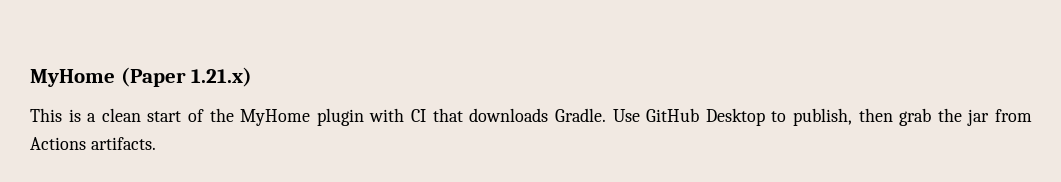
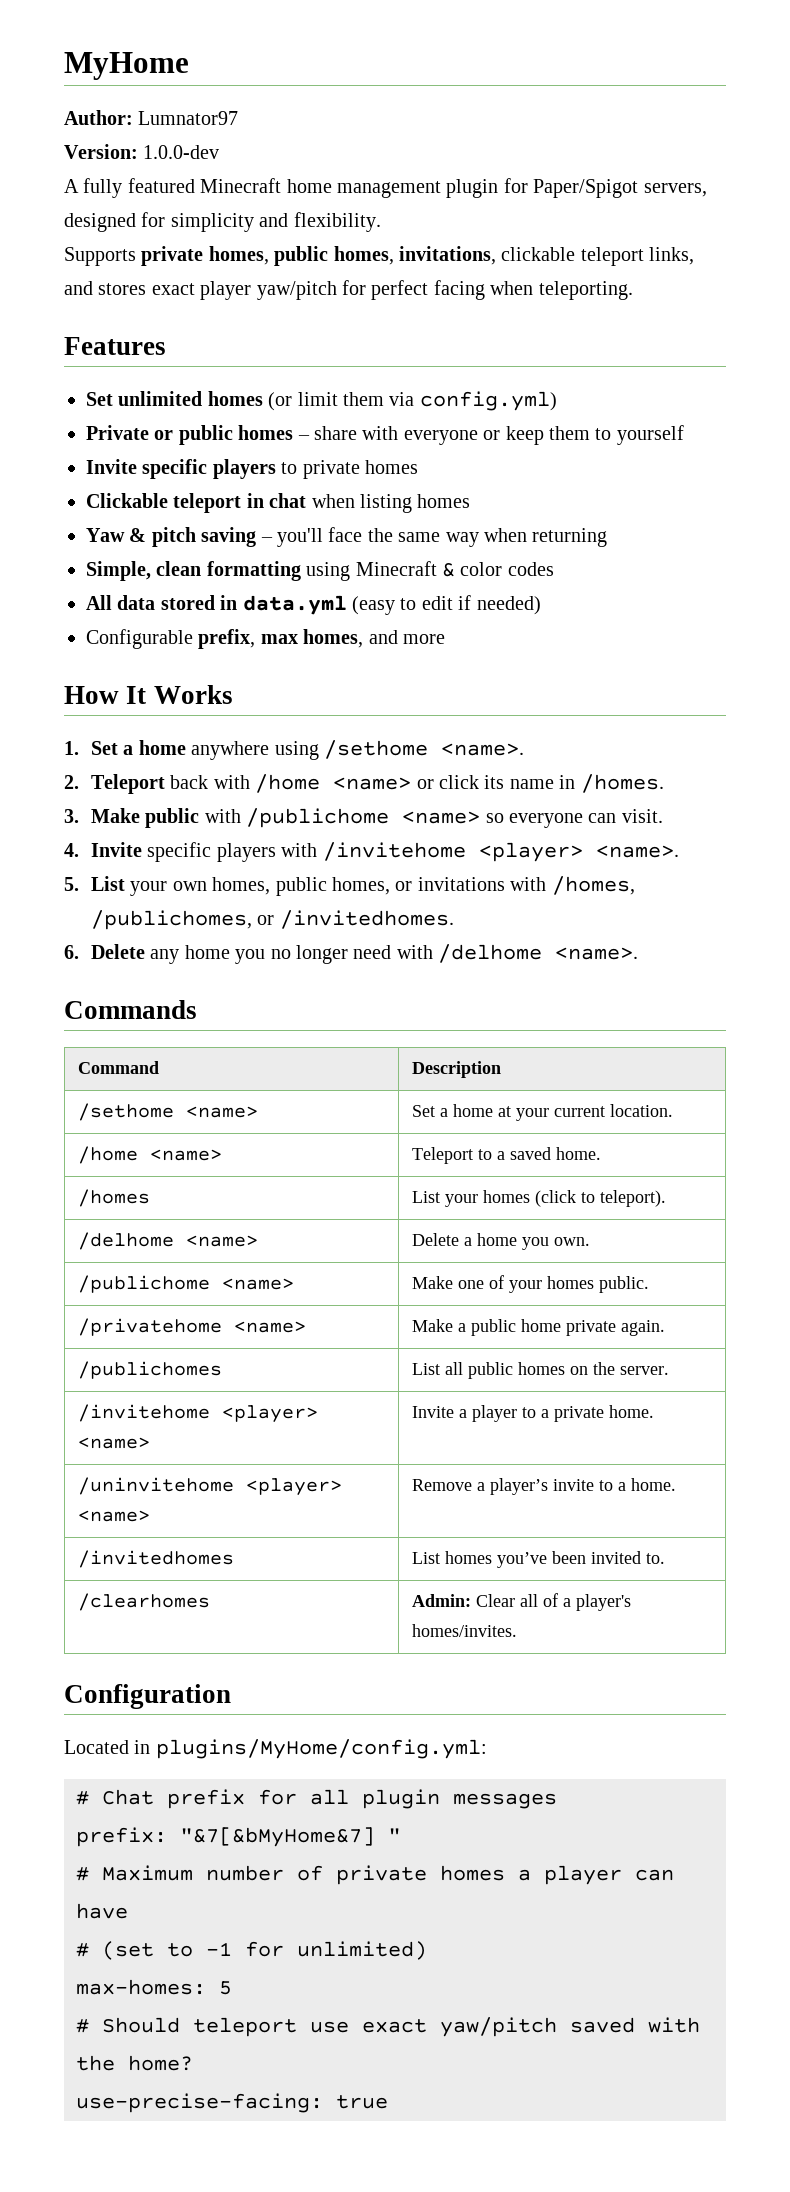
- MyHome (Paper 1.21.x)
- This is a clean start of the MyHome plugin with CI that downloads Gradle. Use GitHub Desktop to publish, then grab the jar from Actions artifacts.
+ MyHome
+ Author: Lumnator97
+ Version: 1.0.0-dev
+ A fully featured Minecraft home management plugin for Paper/Spigot servers, designed for simplicity and flexibility.
+ Supports private homes, public homes, invitations, clickable teleport links, and stores exact player yaw/pitch for perfect facing when teleporting.
+ Features
+ Set unlimited homes (or limit them via config.yml)
+ Private or public homes – share with everyone or keep them to yourself
+ Invite specific players to private homes
+ Clickable teleport in chat when listing homes
+ Yaw & pitch saving – you'll face the same way when returning
+ Simple, clean formatting using Minecraft & color codes
+ All data stored in data.yml (easy to edit if needed)
+ Configurable prefix, max homes, and more
+ How It Works
+ 1. Set a home anywhere using /sethome <name>.
+ 2. Teleport back with /home <name> or click its name in /homes.
+ 3. Make public with /publichome <name> so everyone can visit.
+ 4. Invite specific players with /invitehome <player> <name>.
+ 5. List your own homes, public homes, or invitations with /homes, /publichomes, or /invitedhomes.
+ 6. Delete any home you no longer need with /delhome <name>.
+ Commands
+ Command | Description
+ /sethome <name> | Set a home at your current location.
+ /home <name> | Teleport to a saved home.
+ /homes | List your homes (click to teleport).
+ /delhome <name> | Delete a home you own.
+ /publichome <name> | Make one of your homes public.
+ /privatehome <name> | Make a public home private again.
+ /publichomes | List all public homes on the server.
+ /invitehome <player> <name> | Invite a player to a private home.
+ /uninvitehome <player> <name> | Remove a player’s invite to a home.
+ /invitedhomes | List homes you’ve been invited to.
+ /clearhomes | Admin: Clear all of a player's homes/invites.
+ Configuration
+ Located in plugins/MyHome/config.yml:
+ # Chat prefix for all plugin messages
+ prefix: "&7[&bMyHome&7] "
+ # Maximum number of private homes a player can have
+ # (set to -1 for unlimited)
+ max-homes: 5
+ # Should teleport use exact yaw/pitch saved with the home?
+ use-precise-facing: true

